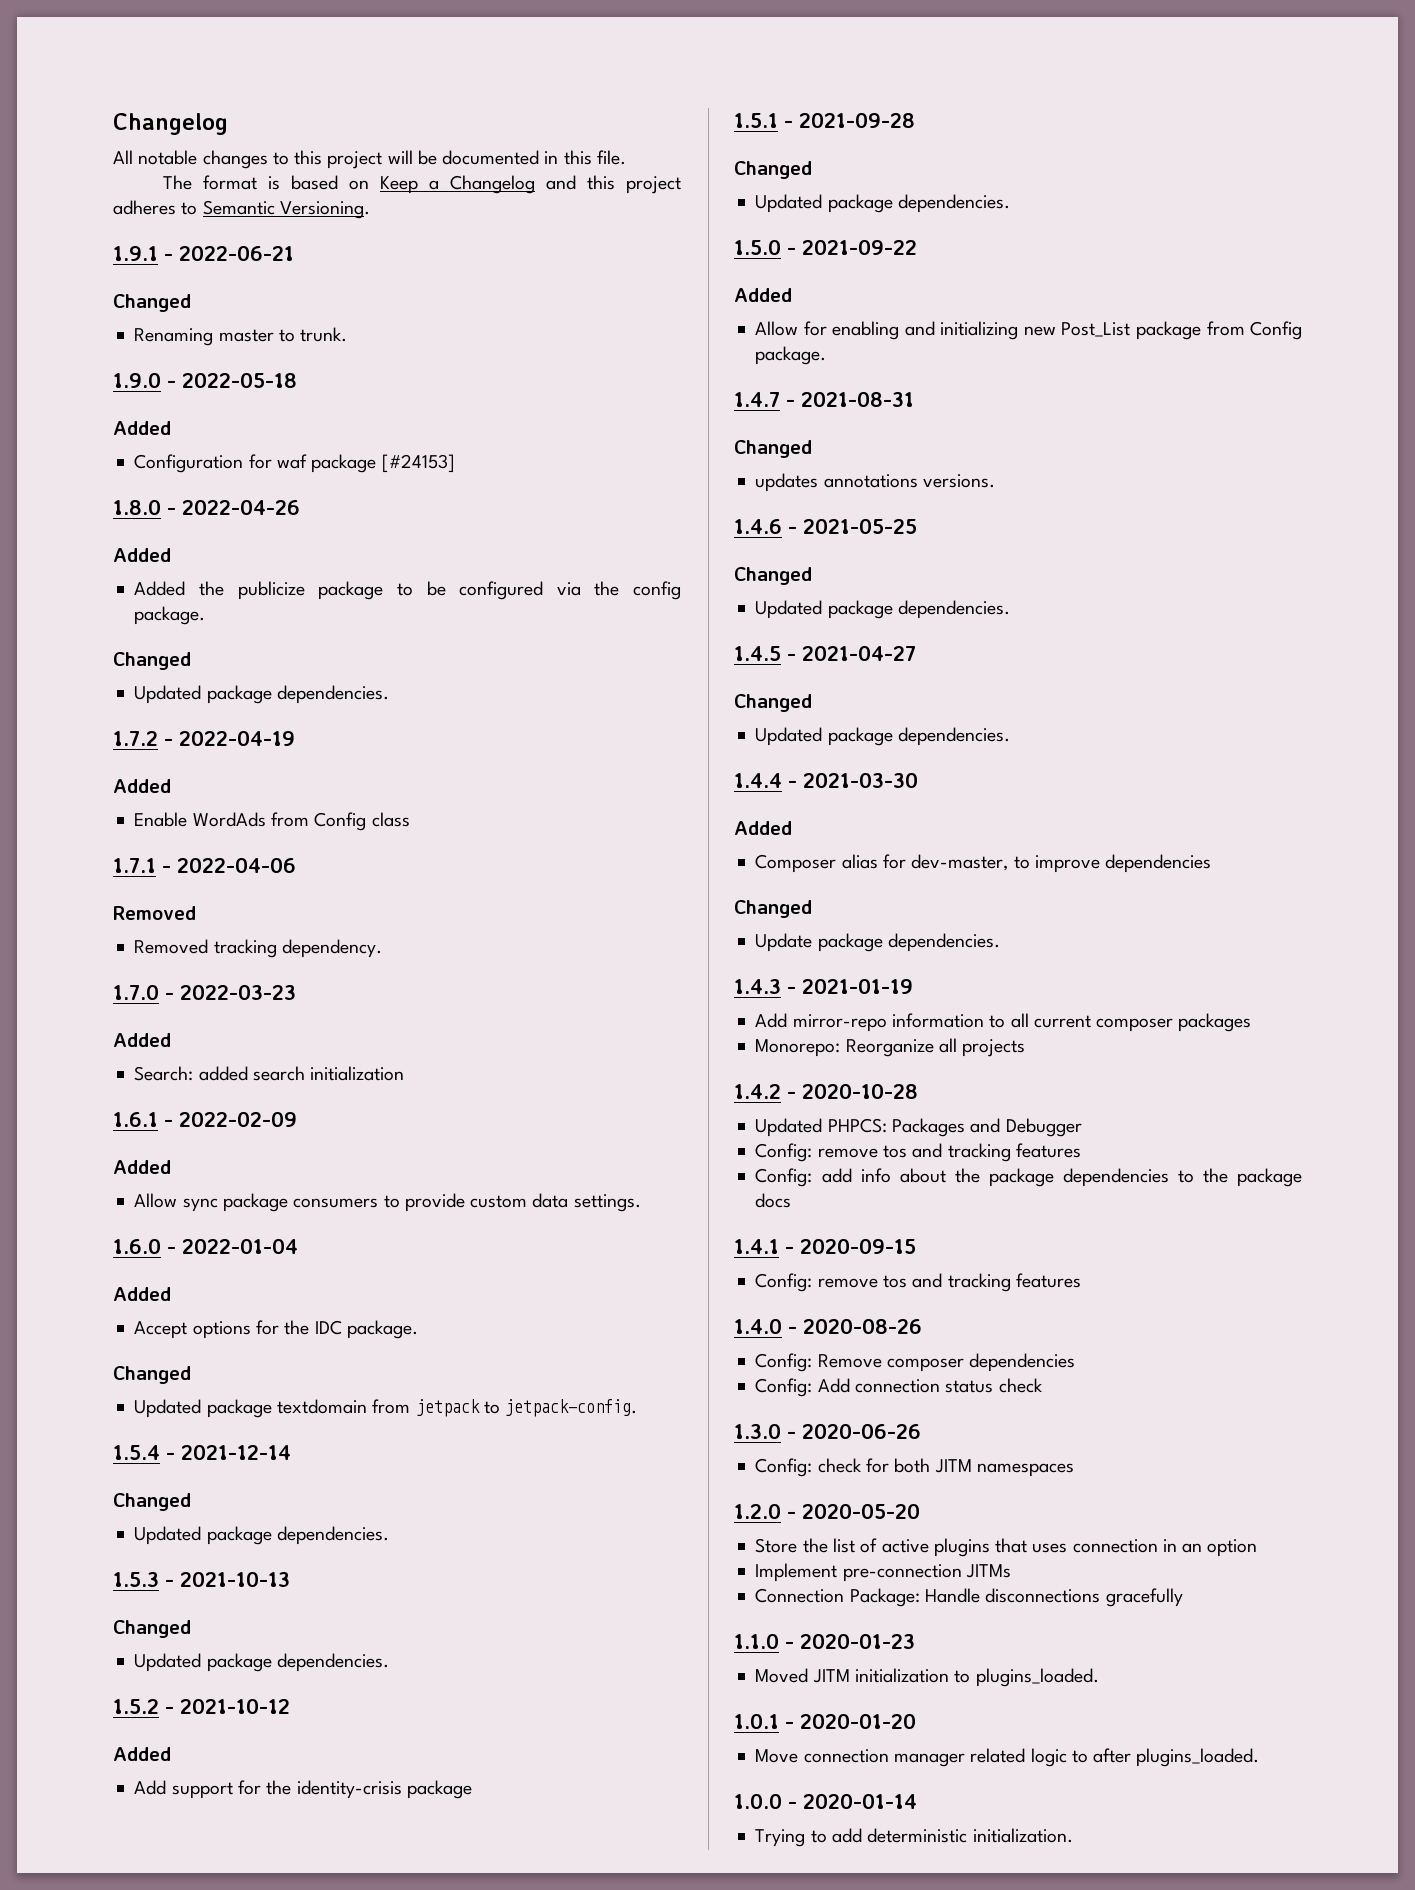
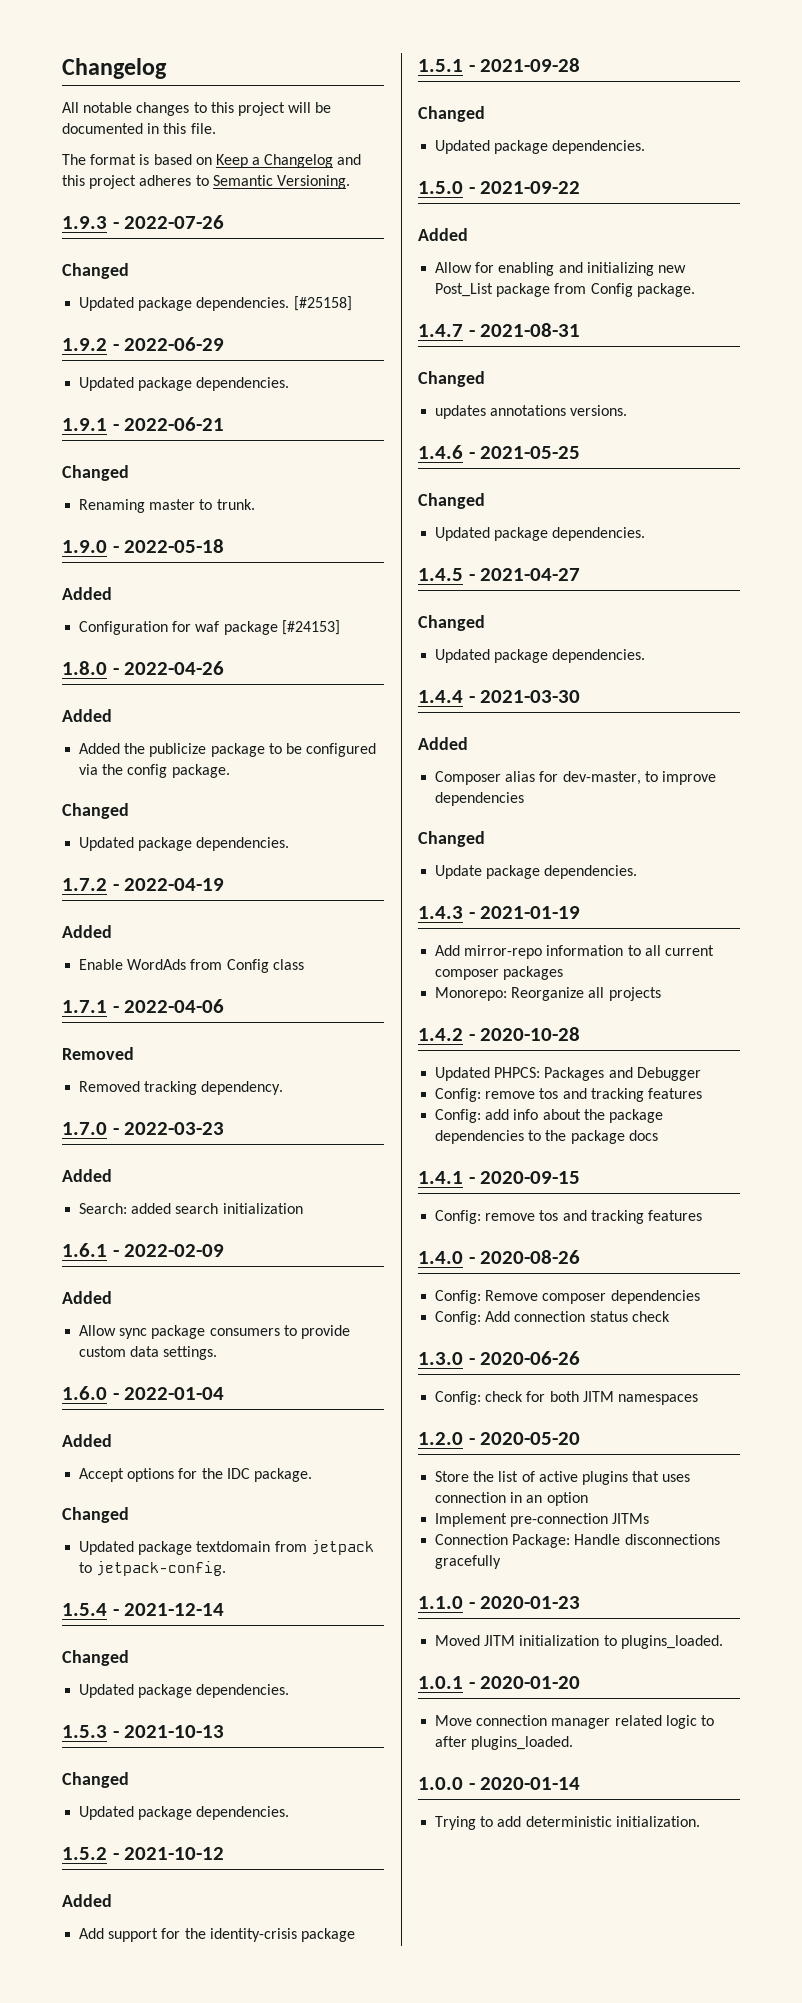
+ 1.9.3 - 2022-07-26
+ Changed
+ Updated package dependencies. [#25158]
+ 1.9.2 - 2022-06-29
+ Updated package dependencies.

